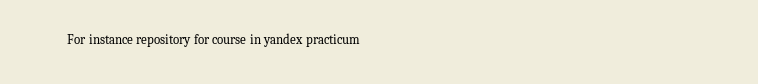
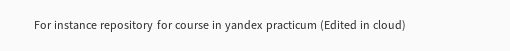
- For instance repository for course in yandex practicum
+ For instance repository for course in yandex practicum (Edited in cloud)

